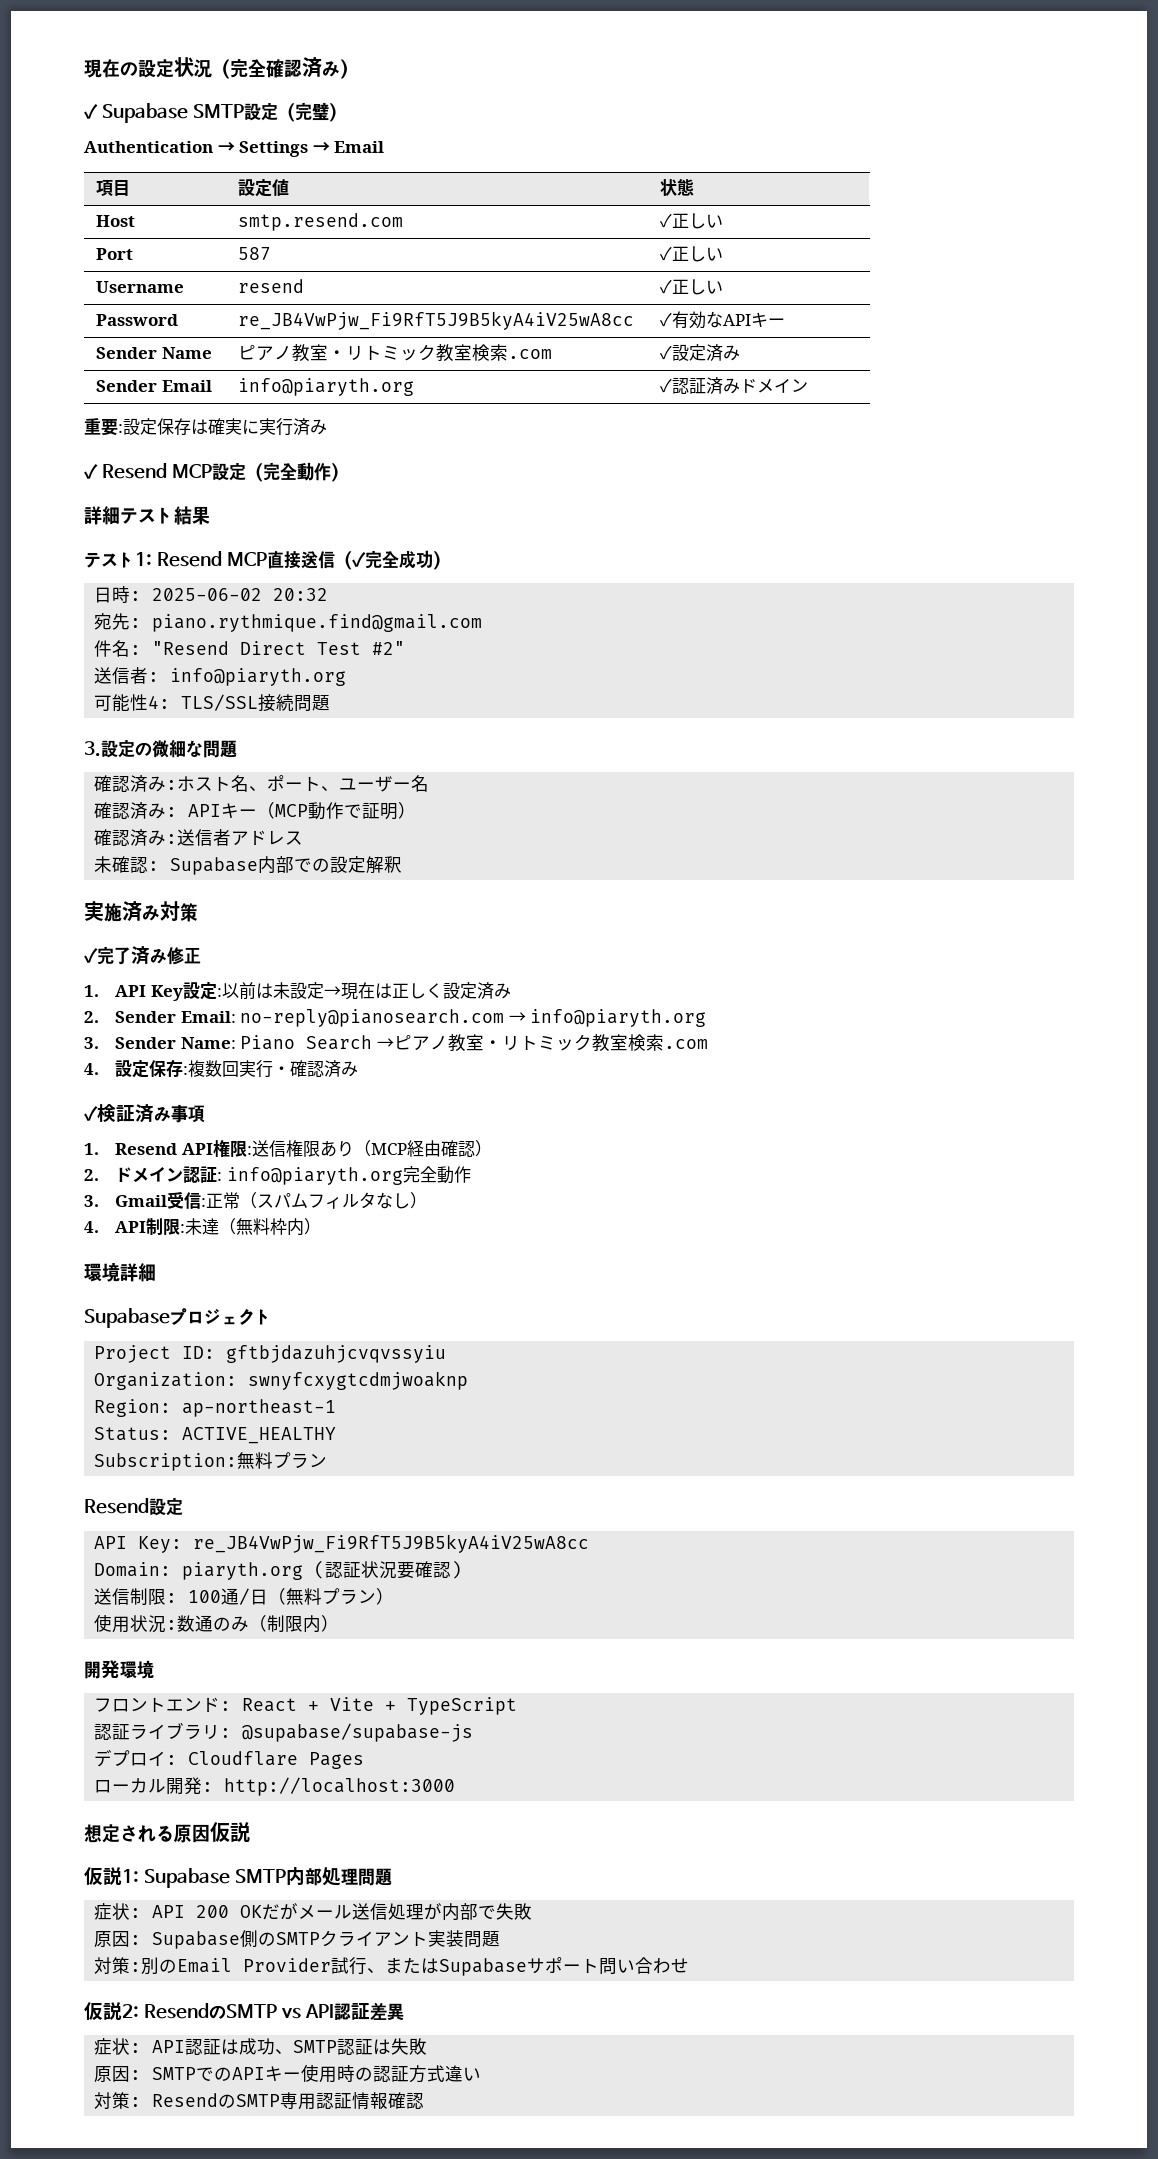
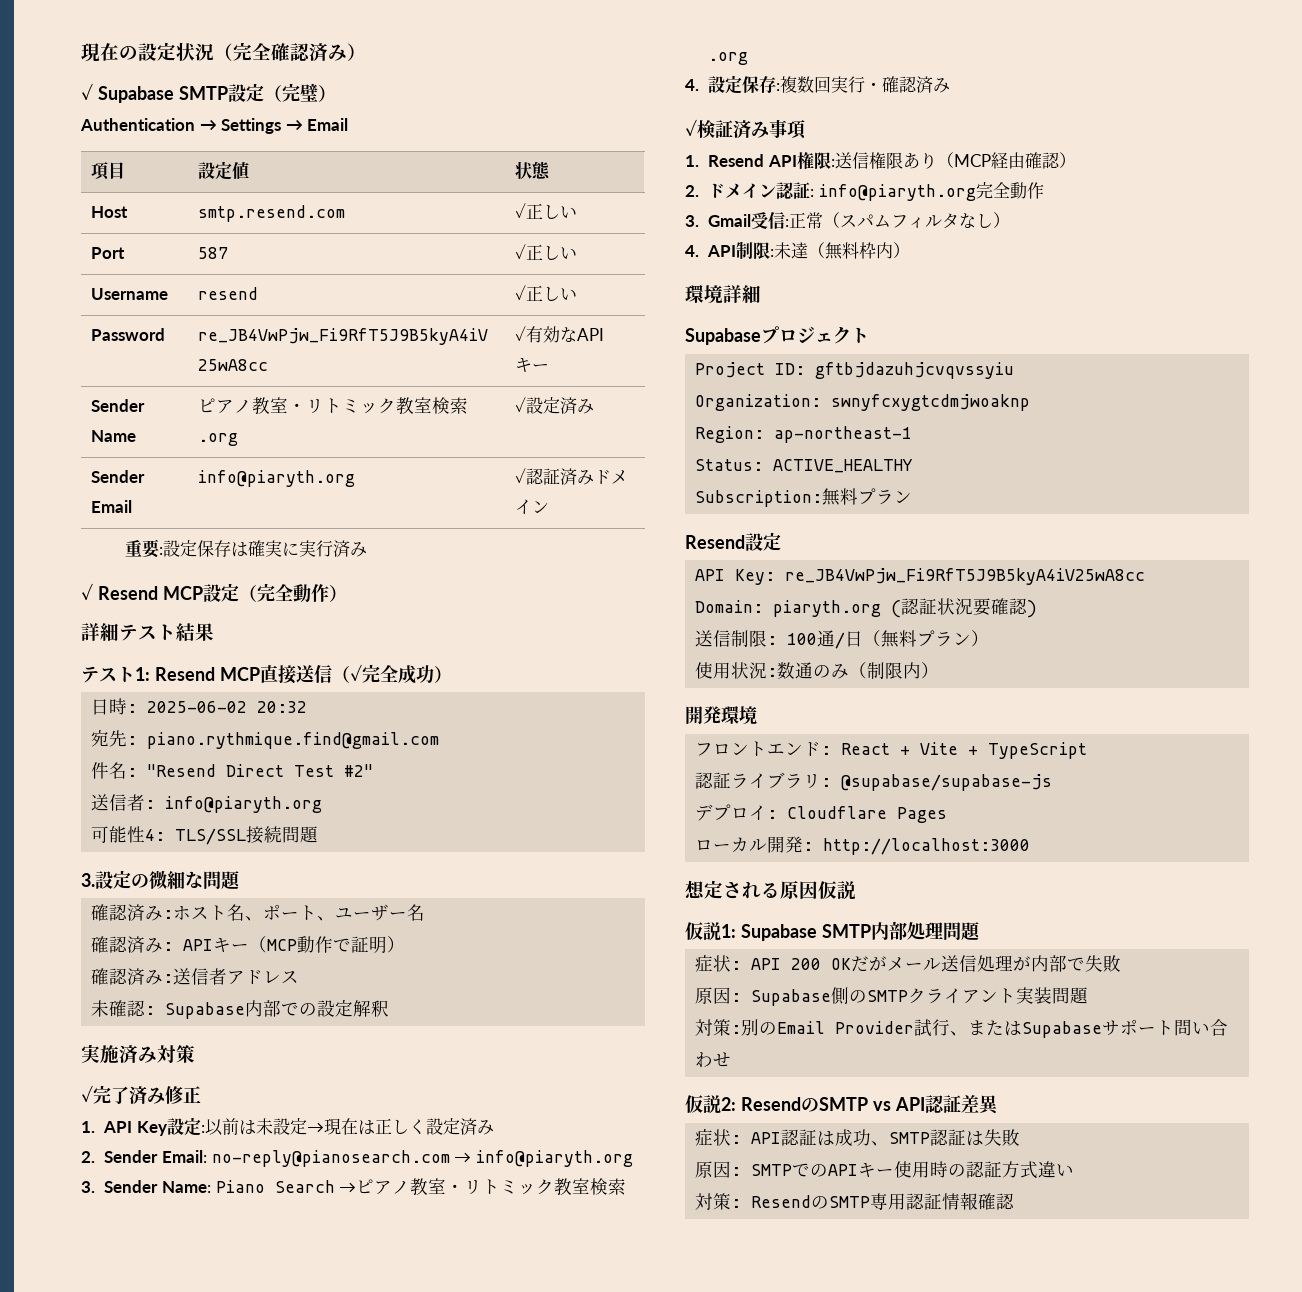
- Sender Name | ピアノ教室・リトミック教室検索.com | ✓設定済み
+ Sender Name | ピアノ教室・リトミック教室検索.org | ✓設定済み
- 3. Sender Name: Piano Search →ピアノ教室・リトミック教室検索.com
+ 3. Sender Name: Piano Search →ピアノ教室・リトミック教室検索.org

